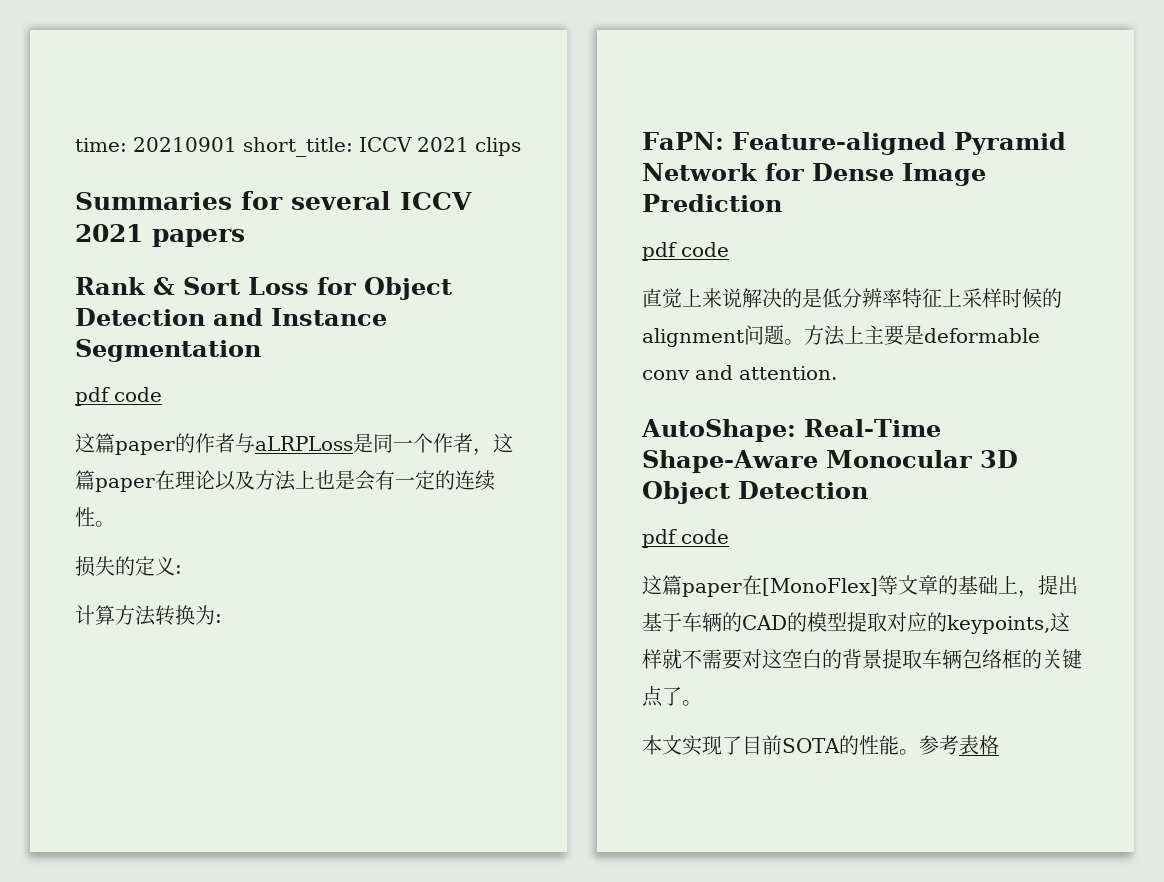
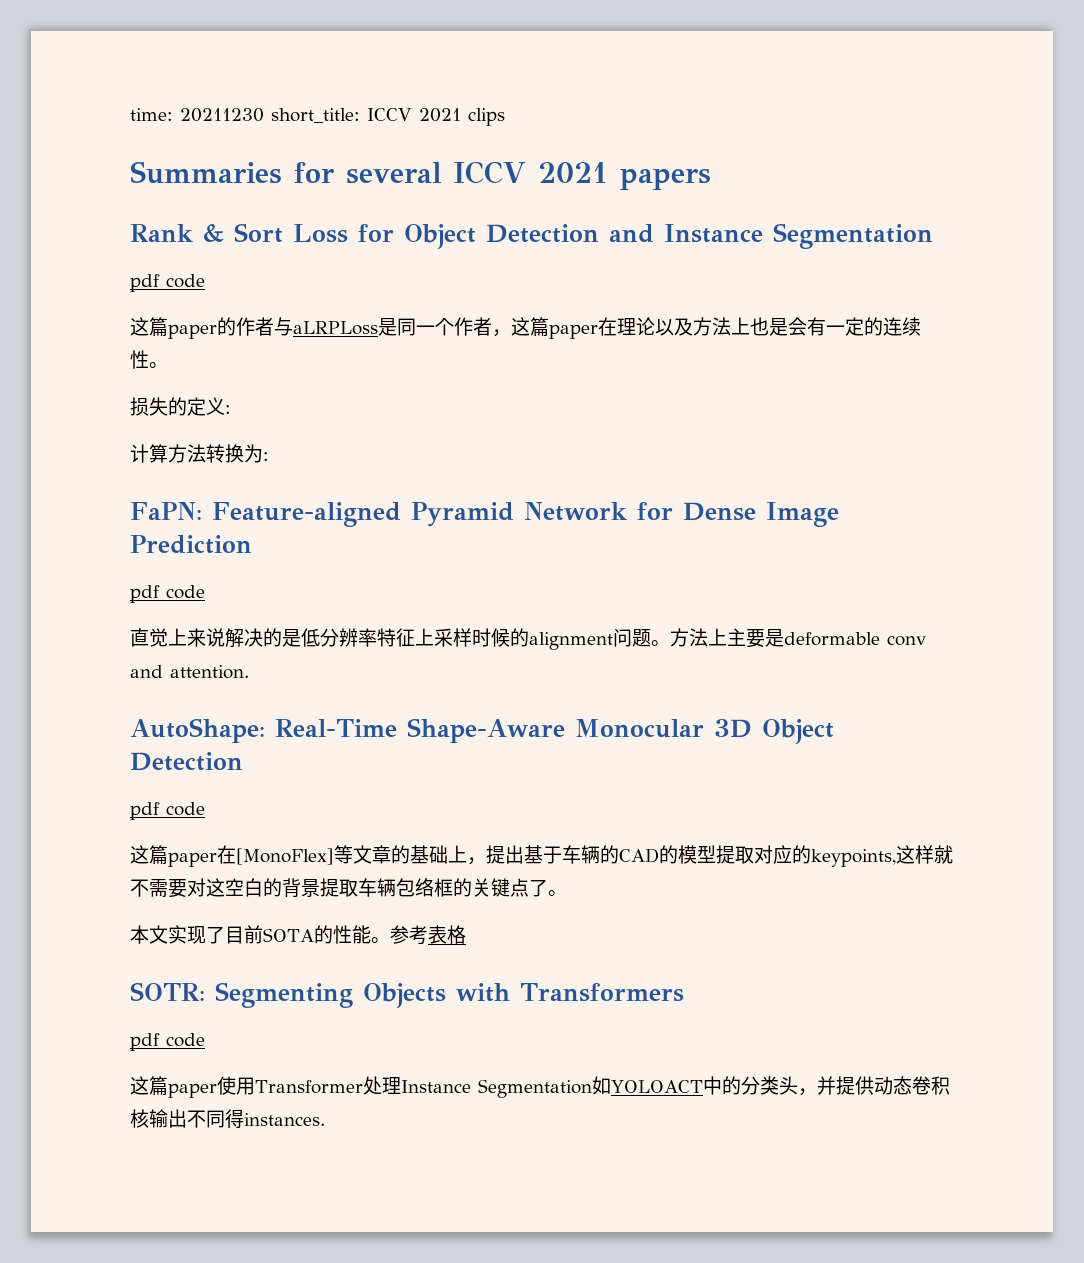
- time: 20210901 short_title: ICCV 2021 clips
+ time: 20211230 short_title: ICCV 2021 clips
+ SOTR: Segmenting Objects with Transformers
+ pdf code
+ 这篇paper使用Transformer处理Instance Segmentation如YOLOACT中的分类头，并提供动态卷积核输出不同得instances.

